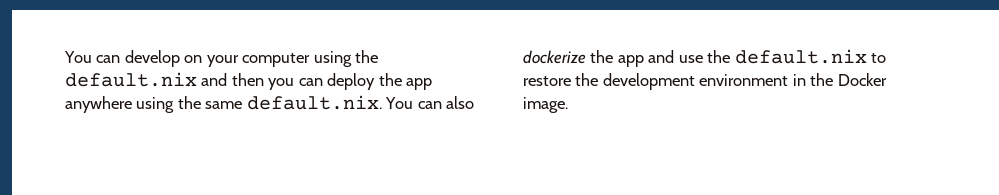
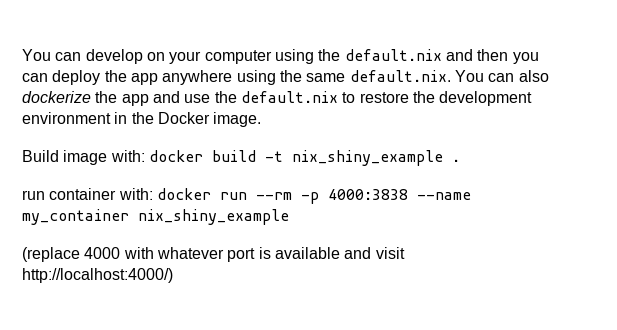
+ Build image with: docker build -t nix_shiny_example .
+ run container with: docker run --rm -p 4000:3838 --name my_container nix_shiny_example
+ (replace 4000 with whatever port is available and visit http://localhost:4000/)

